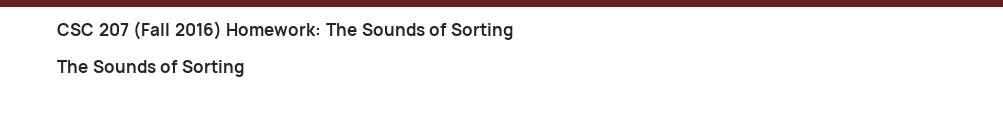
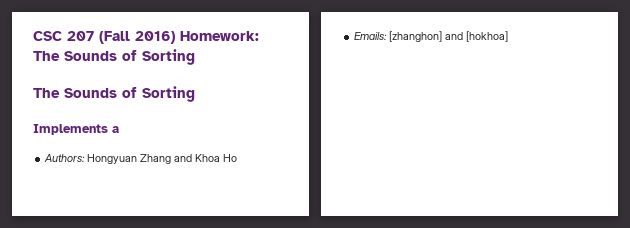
+ Implements a
+ Authors: Hongyuan Zhang and Khoa Ho
+ Emails: [zhanghon] and [hokhoa]

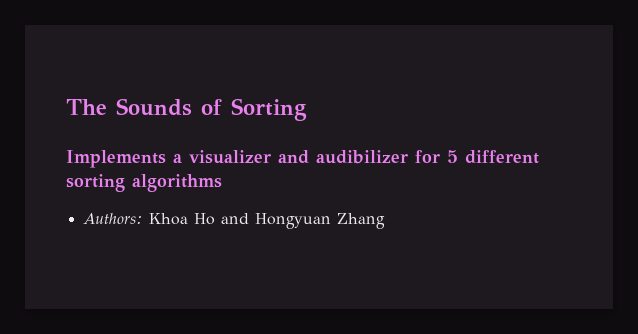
- CSC 207 (Fall 2016) Homework: The Sounds of Sorting
- Implements a
- Authors: Hongyuan Zhang and Khoa Ho
- Emails: [zhanghon] and [hokhoa]
+ Implements a visualizer and audibilizer for 5 different sorting algorithms
+ Authors: Khoa Ho and Hongyuan Zhang

